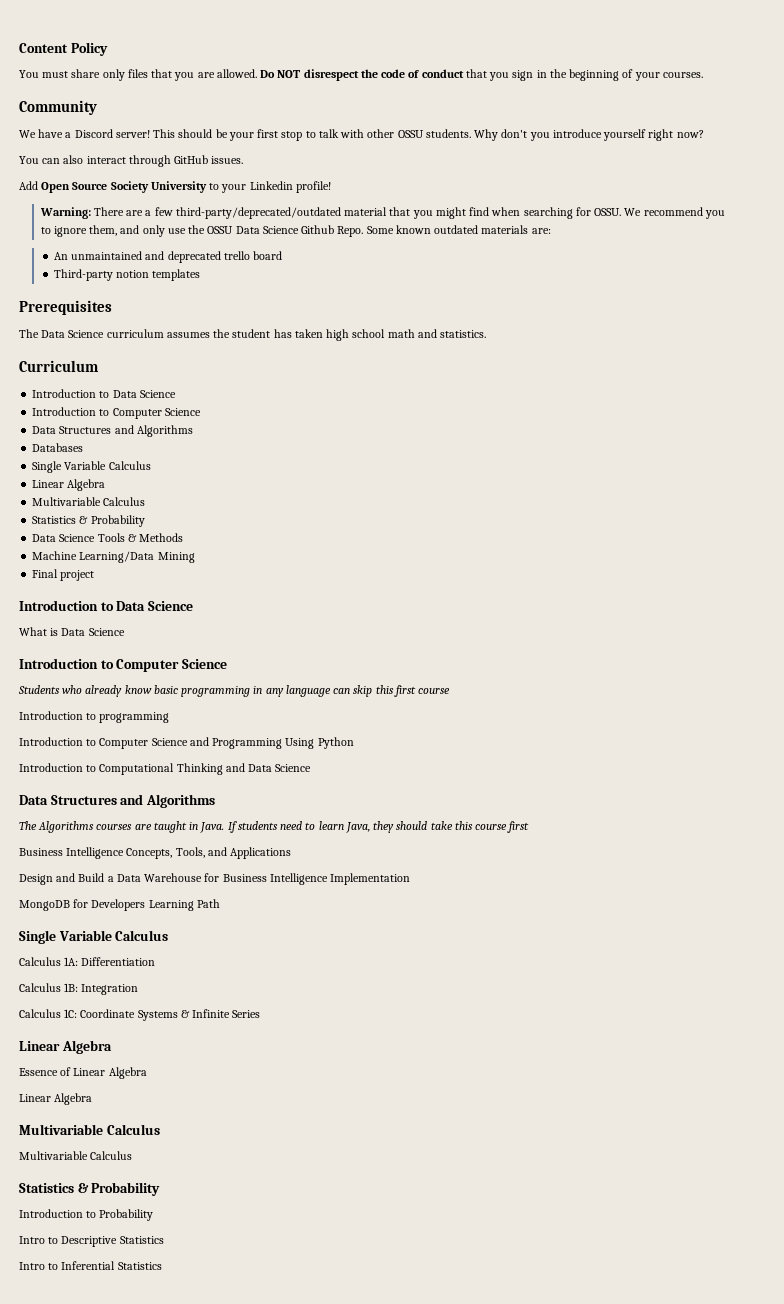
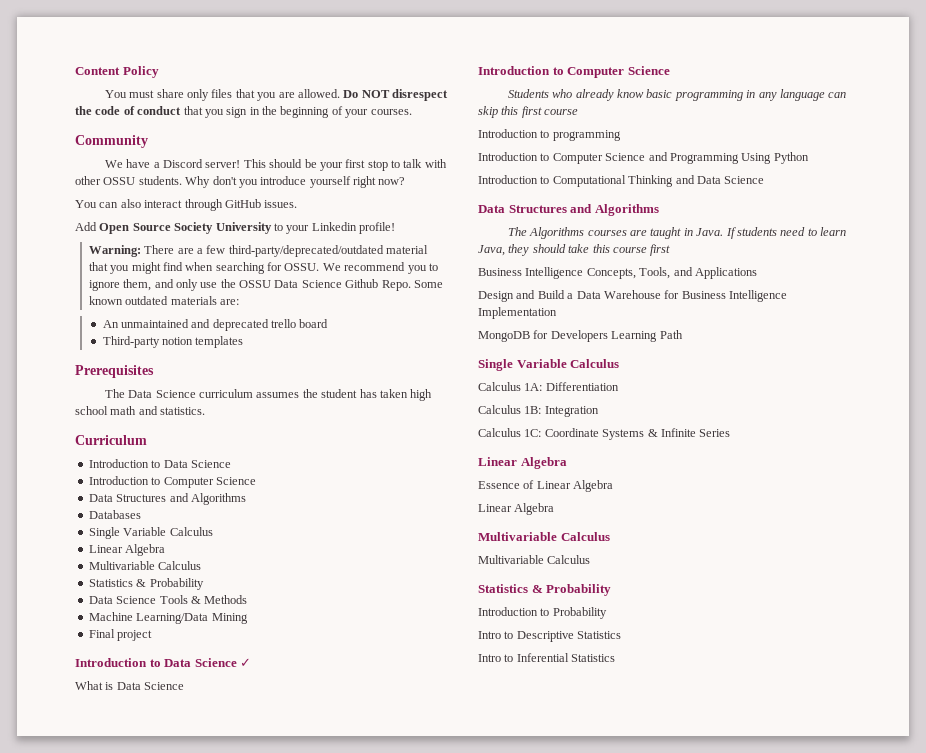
  Final project
- Introduction to Data Science
+ Introduction to Data Science ✓

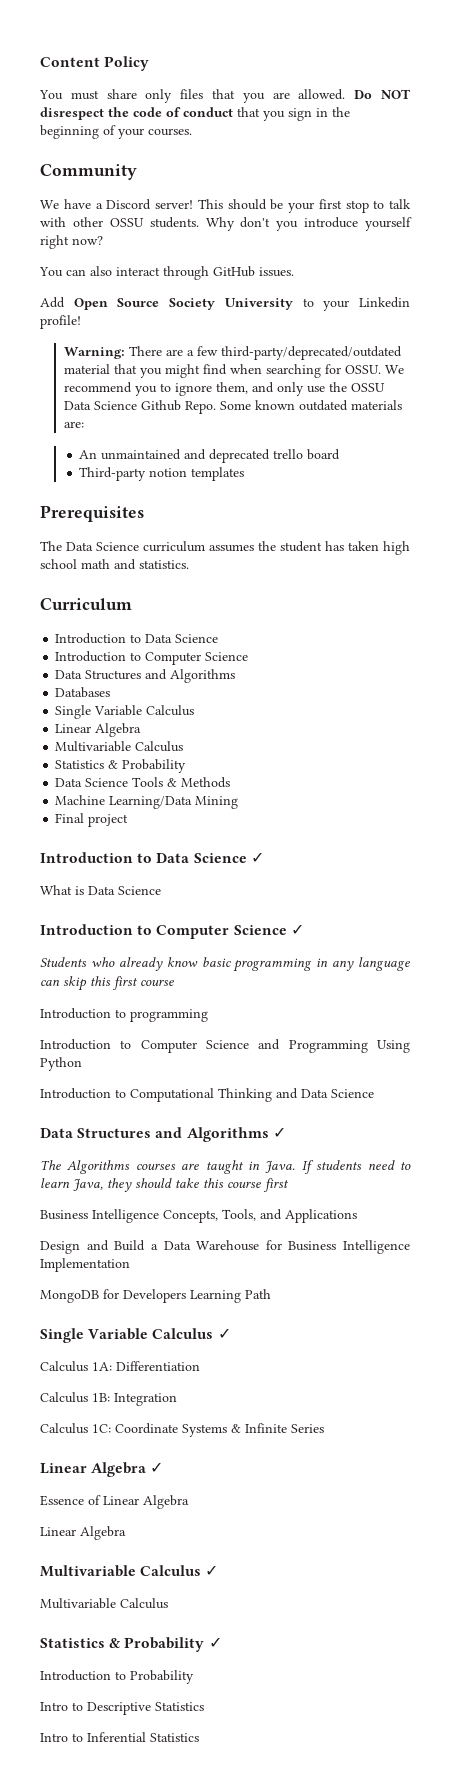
  What is Data Science
- Introduction to Computer Science
+ Introduction to Computer Science ✓
  Introduction to Computational Thinking and Data Science
- Data Structures and Algorithms
+ Data Structures and Algorithms ✓
  MongoDB for Developers Learning Path
- Single Variable Calculus
+ Single Variable Calculus ✓
  Calculus 1C: Coordinate Systems & Infinite Series
- Linear Algebra
+ Linear Algebra ✓
  Essence of Linear Algebra
  Linear Algebra
+ Multivariable Calculus ✓
  Multivariable Calculus
- Multivariable Calculus
- Statistics & Probability
+ Statistics & Probability ✓

